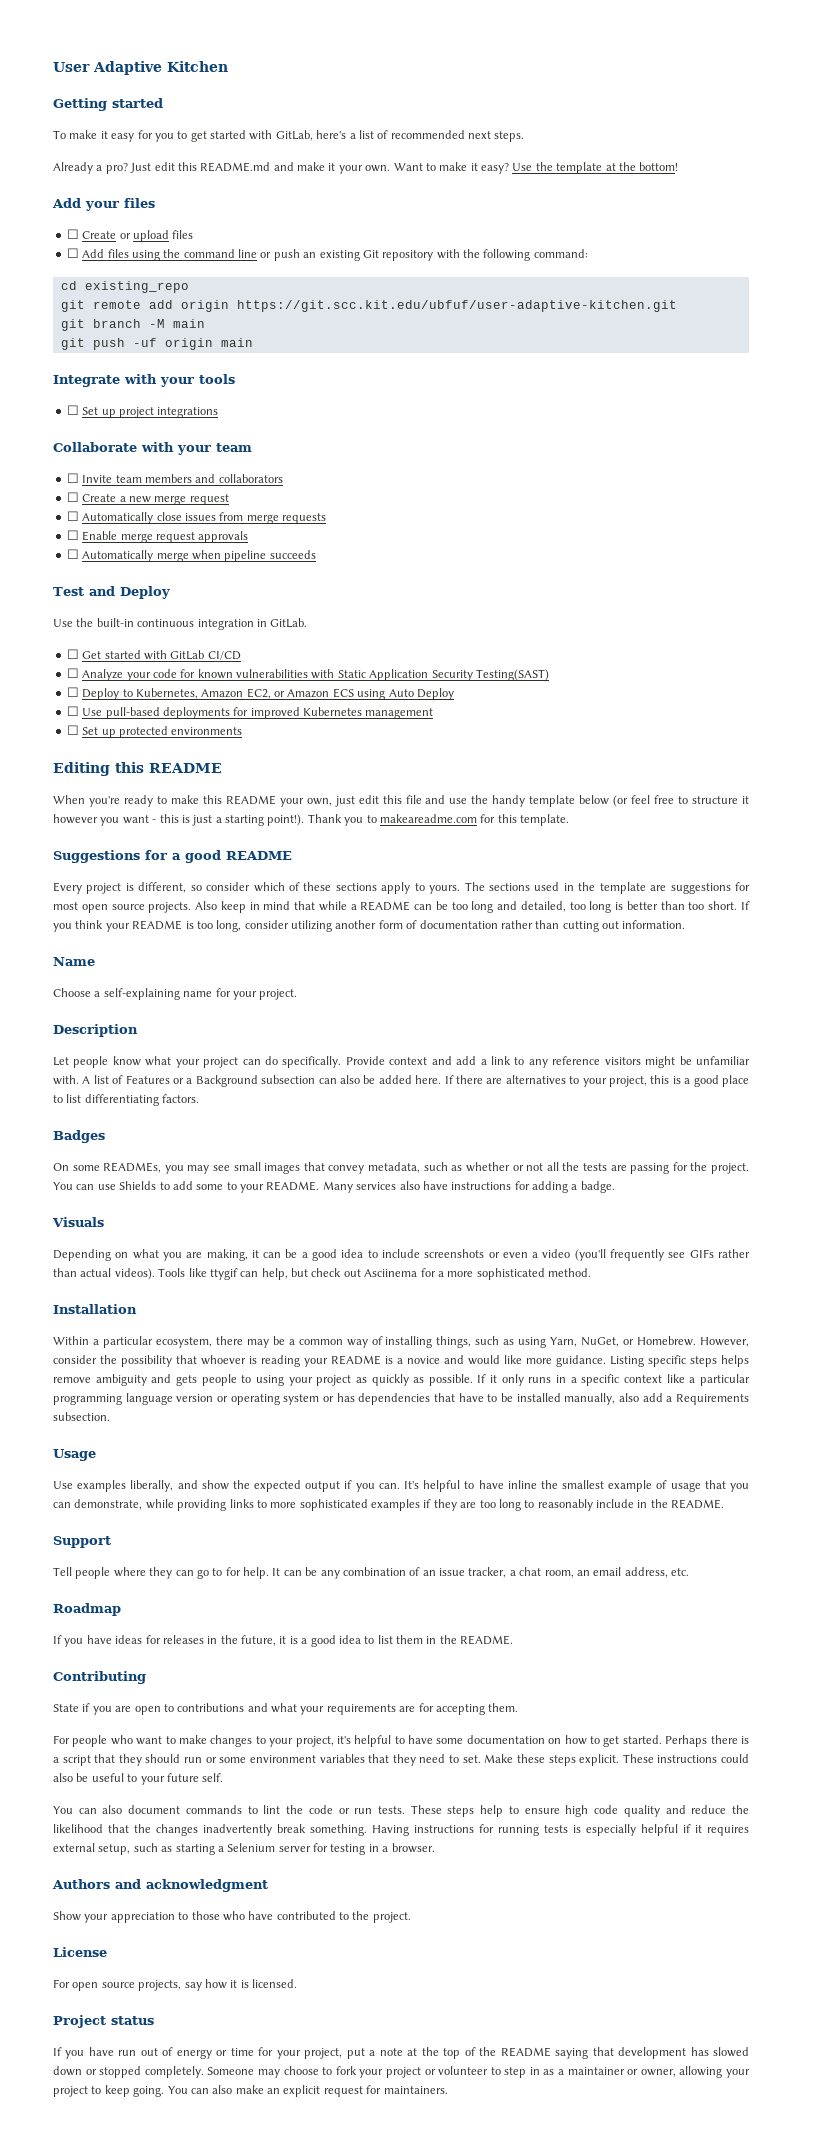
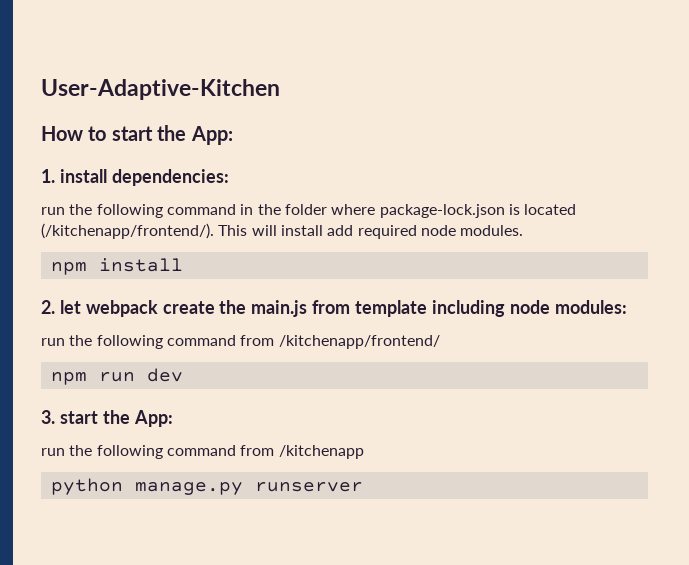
- User Adaptive Kitchen
- Getting started
- To make it easy for you to get started with GitLab, here's a list of recommended next steps.
- Already a pro? Just edit this README.md and make it your own. Want to make it easy? Use the template at the bottom!
- Add your files
- ☐ Create or upload files
- ☐ Add files using the command line or push an existing Git repository with the following command:
- cd existing_repo
- git remote add origin https://git.scc.kit.edu/ubfuf/user-adaptive-kitchen.git
- git branch -M main
- git push -uf origin main
- Integrate with your tools
- ☐ Set up project integrations
- Collaborate with your team
- ☐ Invite team members and collaborators
- ☐ Create a new merge request
- ☐ Automatically close issues from merge requests
- ☐ Enable merge request approvals
- ☐ Automatically merge when pipeline succeeds
- Test and Deploy
- Use the built-in continuous integration in GitLab.
- ☐ Get started with GitLab CI/CD
- ☐ Analyze your code for known vulnerabilities with Static Application Security Testing(SAST)
- ☐ Deploy to Kubernetes, Amazon EC2, or Amazon ECS using Auto Deploy
- ☐ Use pull-based deployments for improved Kubernetes management
- ☐ Set up protected environments
- Editing this README
- When you're ready to make this README your own, just edit this file and use the handy template below (or feel free to structure it however you want - this is just a starting point!). Thank you to makeareadme.com for this template.
- Suggestions for a good README
- Every project is different, so consider which of these sections apply to yours. The sections used in the template are suggestions for most open source projects. Also keep in mind that while a README can be too long and detailed, too long is better than too short. If you think your README is too long, consider utilizing another form of documentation rather than cutting out information.
- Name
- Choose a self-explaining name for your project.
- Description
- Let people know what your project can do specifically. Provide context and add a link to any reference visitors might be unfamiliar with. A list of Features or a Background subsection can also be added here. If there are alternatives to your project, this is a good place to list differentiating factors.
- Badges
- On some READMEs, you may see small images that convey metadata, such as whether or not all the tests are passing for the project. You can use Shields to add some to your README. Many services also have instructions for adding a badge.
- Visuals
- Depending on what you are making, it can be a good idea to include screenshots or even a video (you'll frequently see GIFs rather than actual videos). Tools like ttygif can help, but check out Asciinema for a more sophisticated method.
- Installation
- Within a particular ecosystem, there may be a common way of installing things, such as using Yarn, NuGet, or Homebrew. However, consider the possibility that whoever is reading your README is a novice and would like more guidance. Listing specific steps helps remove ambiguity and gets people to using your project as quickly as possible. If it only runs in a specific context like a particular programming language version or operating system or has dependencies that have to be installed manually, also add a Requirements subsection.
- Usage
- Use examples liberally, and show the expected output if you can. It's helpful to have inline the smallest example of usage that you can demonstrate, while providing links to more sophisticated examples if they are too long to reasonably include in the README.
- Support
- Tell people where they can go to for help. It can be any combination of an issue tracker, a chat room, an email address, etc.
- Roadmap
- If you have ideas for releases in the future, it is a good idea to list them in the README.
- Contributing
- State if you are open to contributions and what your requirements are for accepting them.
- For people who want to make changes to your project, it's helpful to have some documentation on how to get started. Perhaps there is a script that they should run or some environment variables that they need to set. Make these steps explicit. These instructions could also be useful to your future self.
- You can also document commands to lint the code or run tests. These steps help to ensure high code quality and reduce the likelihood that the changes inadvertently break something. Having instructions for running tests is especially helpful if it requires external setup, such as starting a Selenium server for testing in a browser.
- Authors and acknowledgment
- Show your appreciation to those who have contributed to the project.
- License
- For open source projects, say how it is licensed.
- Project status
- If you have run out of energy or time for your project, put a note at the top of the README saying that development has slowed down or stopped completely. Someone may choose to fork your project or volunteer to step in as a maintainer or owner, allowing your project to keep going. You can also make an explicit request for maintainers.
+ User-Adaptive-Kitchen
+ How to start the App:
+ 1. install dependencies:
+ run the following command in the folder where package-lock.json is located (/kitchenapp/frontend/). This will install add required node modules.
+ npm install
+ 2. let webpack create the main.js from template including node modules:
+ run the following command from /kitchenapp/frontend/
+ npm run dev
+ 3. start the App:
+ run the following command from /kitchenapp
+ python manage.py runserver

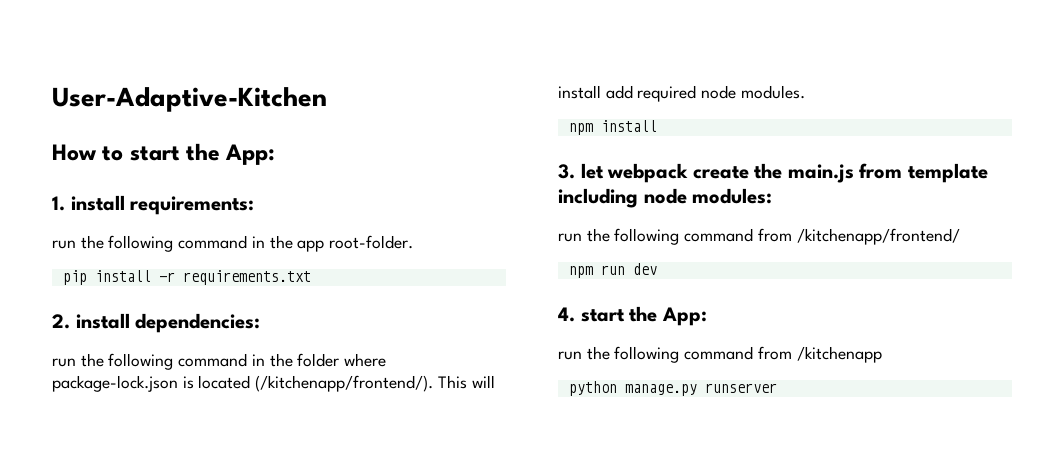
- 1. install dependencies:
+ 1. install requirements:
+ run the following command in the app root-folder.
+ pip install -r requirements.txt
+ 2. install dependencies:
- 2. let webpack create the main.js from template including node modules:
+ 3. let webpack create the main.js from template including node modules:
- 3. start the App:
+ 4. start the App:

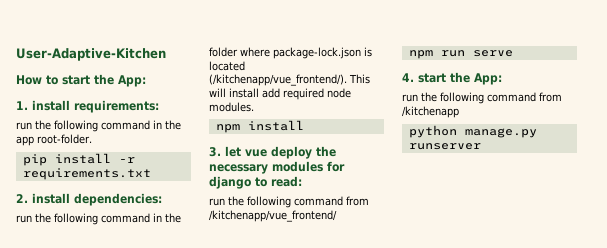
- run the following command in the folder where package-lock.json is located (/kitchenapp/frontend/).
+ run the following command in the folder where package-lock.json is located (/kitchenapp/vue_frontend/).
- 3. let webpack create the main.js from template including node modules:
- run the following command from /kitchenapp/frontend/
+ 3. let vue deploy the necessary modules for django to read:
+ run the following command from /kitchenapp/vue_frontend/
- npm run dev
+ npm run serve

